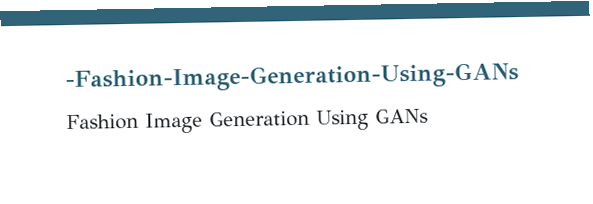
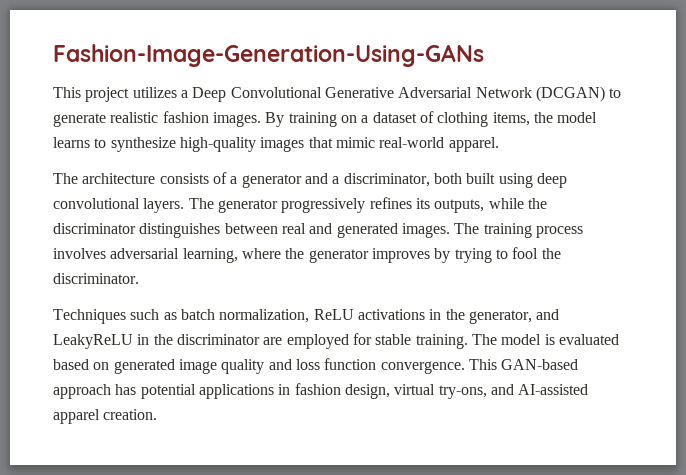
- -Fashion-Image-Generation-Using-GANs
- Fashion Image Generation Using GANs
+ Fashion-Image-Generation-Using-GANs
+ This project utilizes a Deep Convolutional Generative Adversarial Network (DCGAN) to generate realistic fashion images. By training on a dataset of clothing items, the model learns to synthesize high-quality images that mimic real-world apparel.
+ The architecture consists of a generator and a discriminator, both built using deep convolutional layers. The generator progressively refines its outputs, while the discriminator distinguishes between real and generated images. The training process involves adversarial learning, where the generator improves by trying to fool the discriminator.
+ Techniques such as batch normalization, ReLU activations in the generator, and LeakyReLU in the discriminator are employed for stable training. The model is evaluated based on generated image quality and loss function convergence. This GAN-based approach has potential applications in fashion design, virtual try-ons, and AI-assisted apparel creation.

